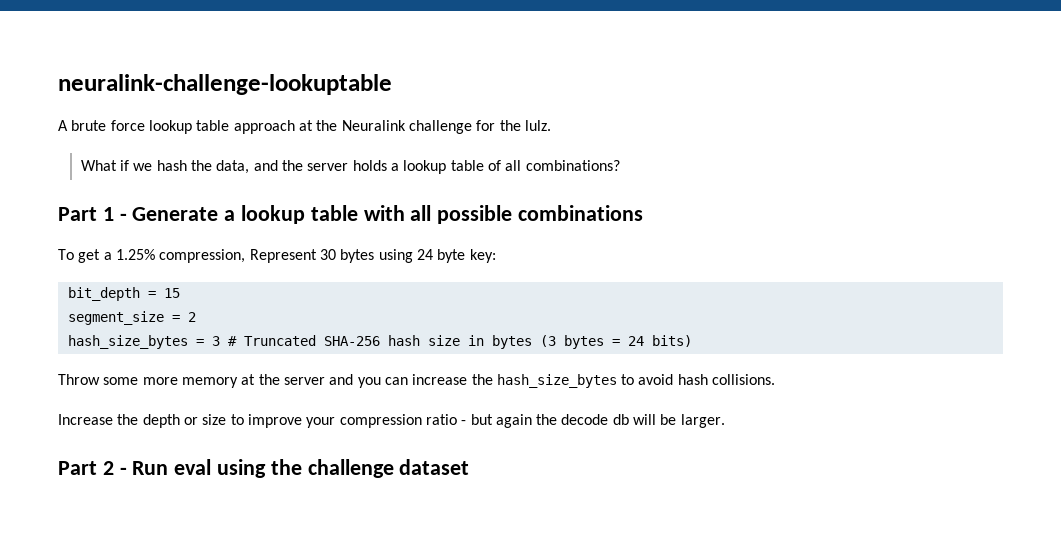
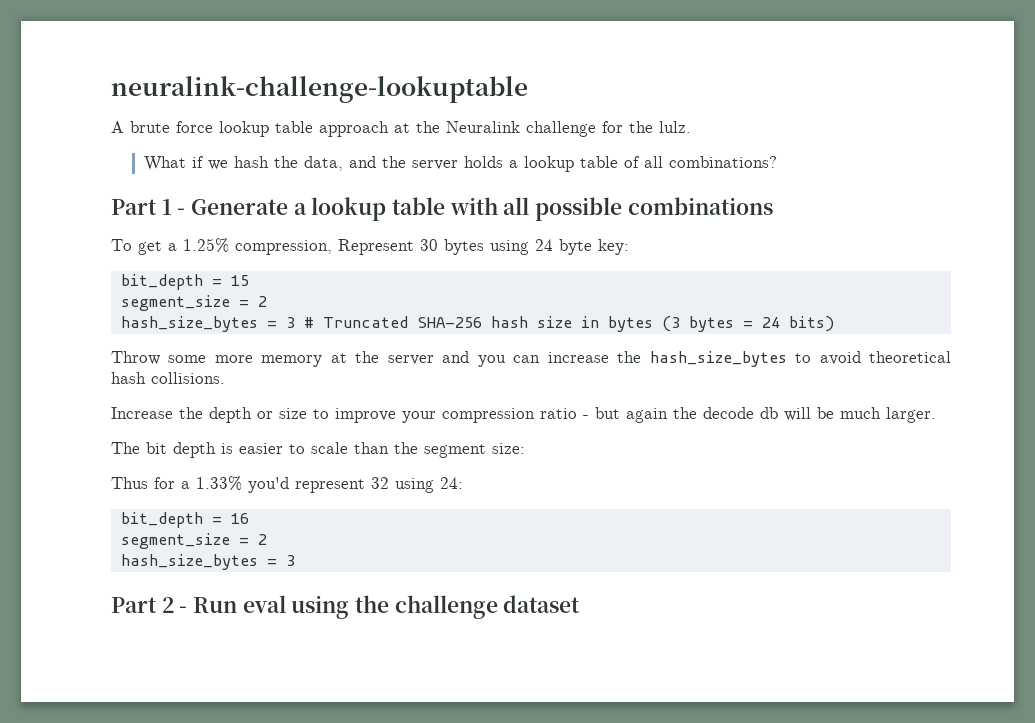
- Throw some more memory at the server and you can increase the hash_size_bytes to avoid hash collisions.
+ Throw some more memory at the server and you can increase the hash_size_bytes to avoid theoretical hash collisions.
- Increase the depth or size to improve your compression ratio - but again the decode db will be larger.
+ Increase the depth or size to improve your compression ratio - but again the decode db will be much larger.
+ The bit depth is easier to scale than the segment size:
+ Thus for a 1.33% you'd represent 32 using 24:
+ bit_depth = 16
+ segment_size = 2
+ hash_size_bytes = 3

